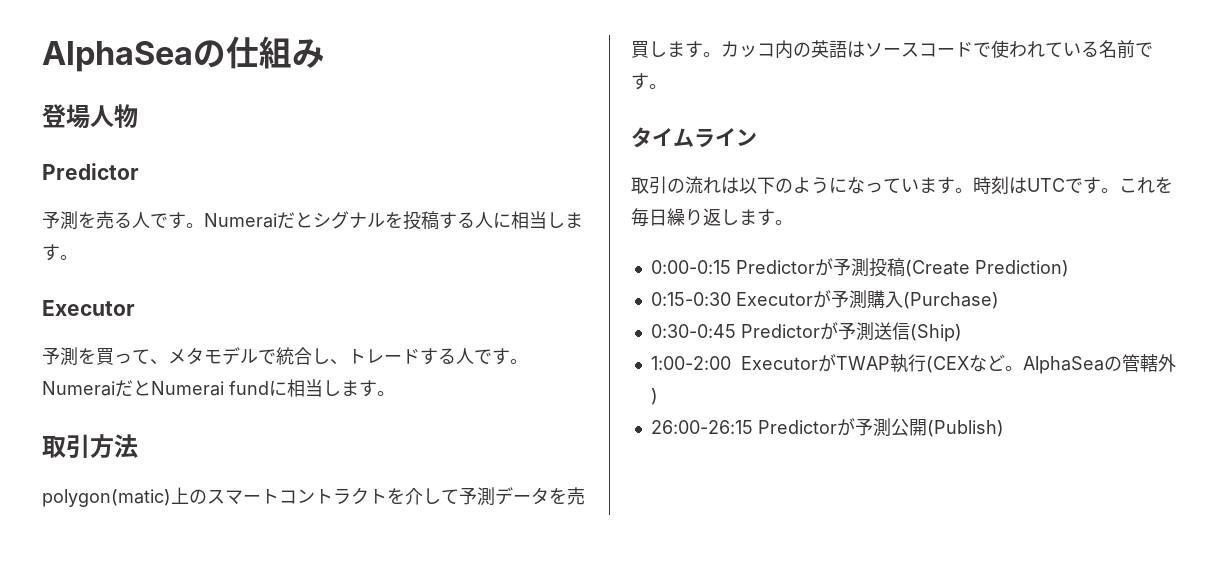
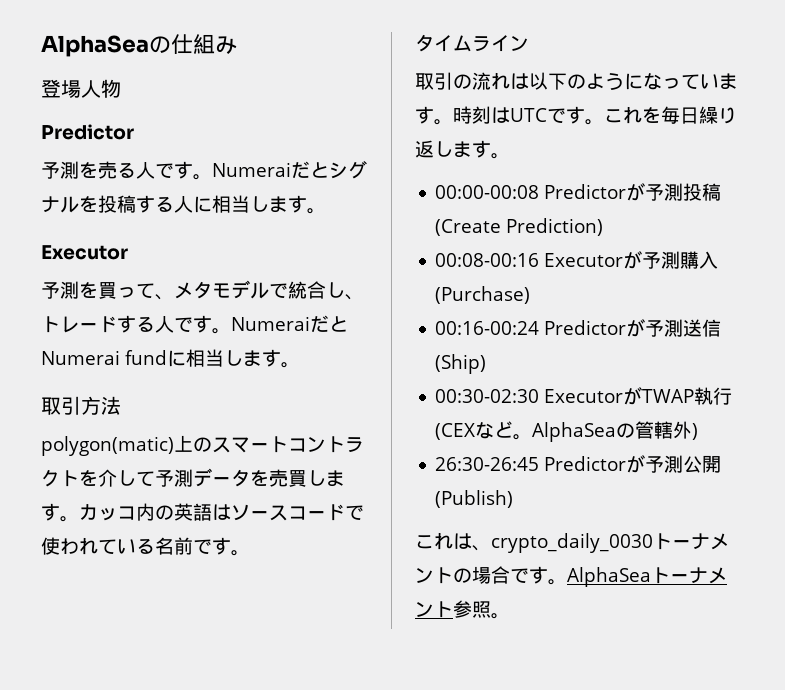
- 0:00-0:15 Predictorが予測投稿(Create Prediction)
+ 00:00-00:08 Predictorが予測投稿(Create Prediction)
- 0:15-0:30 Executorが予測購入(Purchase)
+ 00:08-00:16 Executorが予測購入(Purchase)
- 0:30-0:45 Predictorが予測送信(Ship)
+ 00:16-00:24 Predictorが予測送信(Ship)
- 1:00-2:00 ExecutorがTWAP執行(CEXなど。
+ 00:30-02:30 ExecutorがTWAP執行(CEXなど。
- 26:00-26:15 Predictorが予測公開(Publish)
+ 26:30-26:45 Predictorが予測公開(Publish)
+ これは、crypto_daily_0030トーナメントの場合です。AlphaSeaトーナメント参照。

